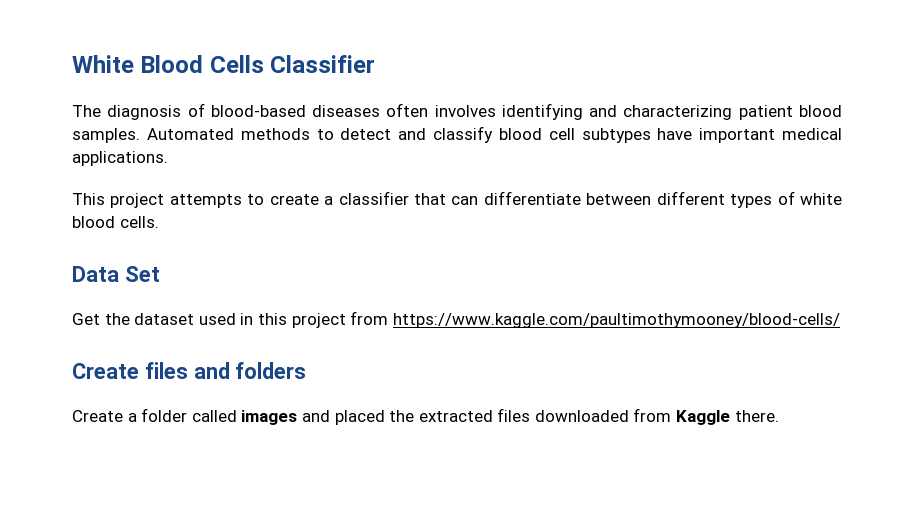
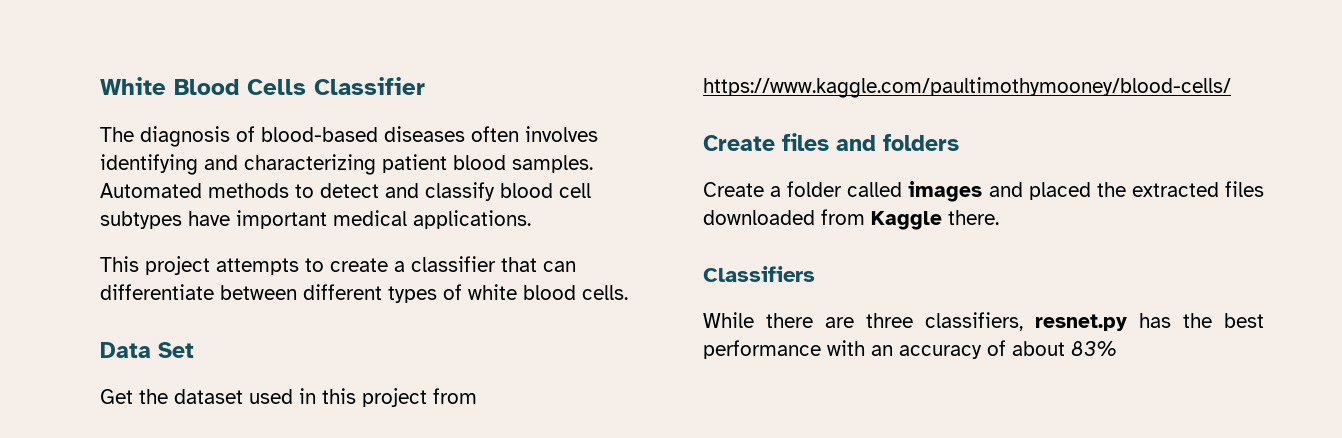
+ Classifiers
+ While there are three classifiers, resnet.py has the best performance with an accuracy of about 83%

